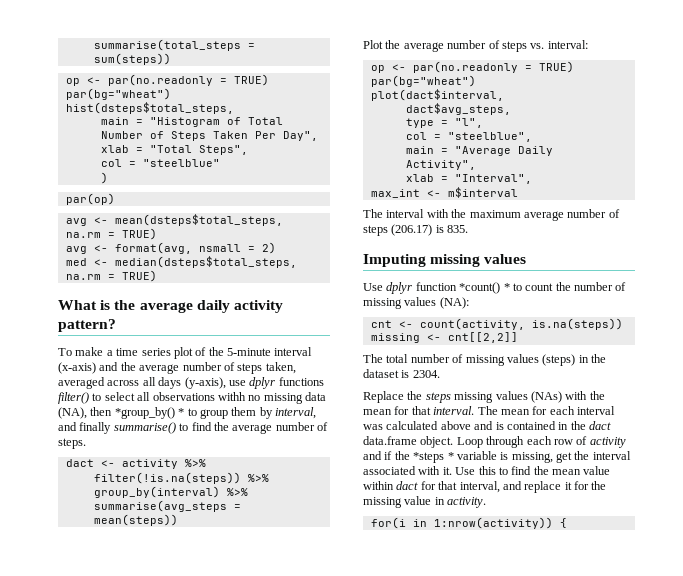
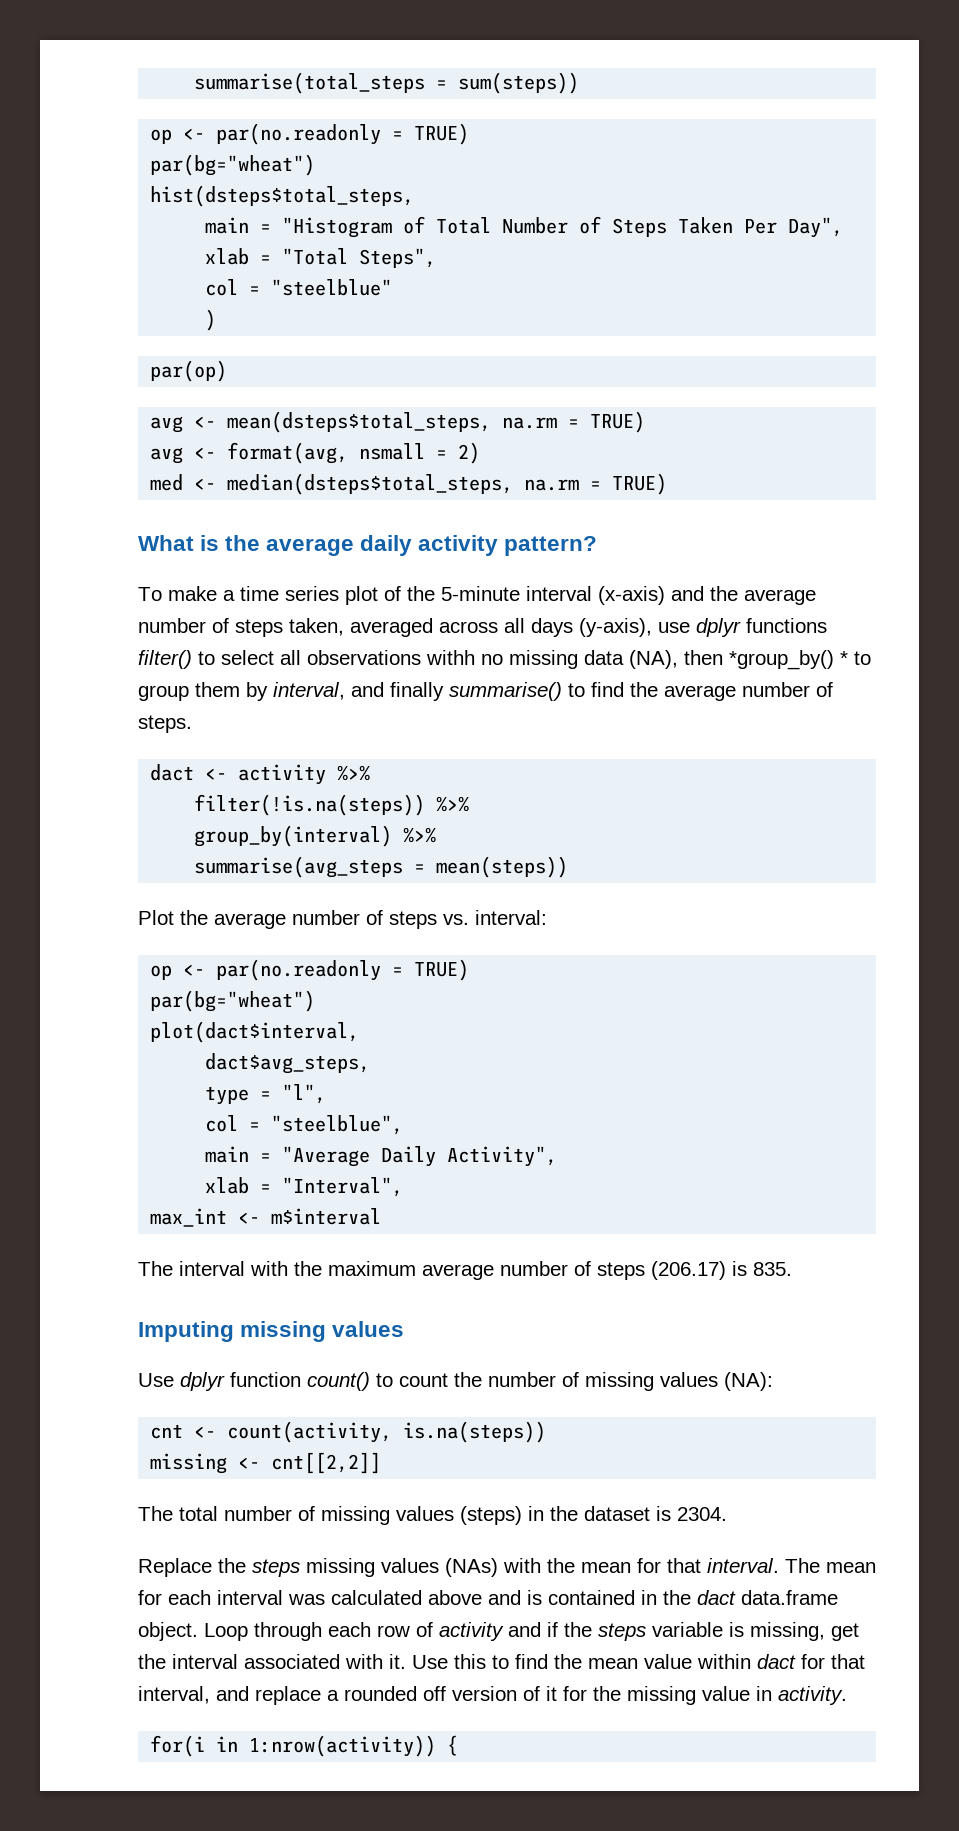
- Use dplyr function *count() * to count the number of missing values (NA):
+ Use dplyr function count() to count the number of missing values (NA):
- Loop through each row of activity and if the *steps * variable is missing, get the interval associated with it.
+ Loop through each row of activity and if the steps variable is missing, get the interval associated with it.
- Use this to find the mean value within dact for that interval, and replace it for the missing value in activity.
+ Use this to find the mean value within dact for that interval, and replace a rounded off version of it for the missing value in activity.

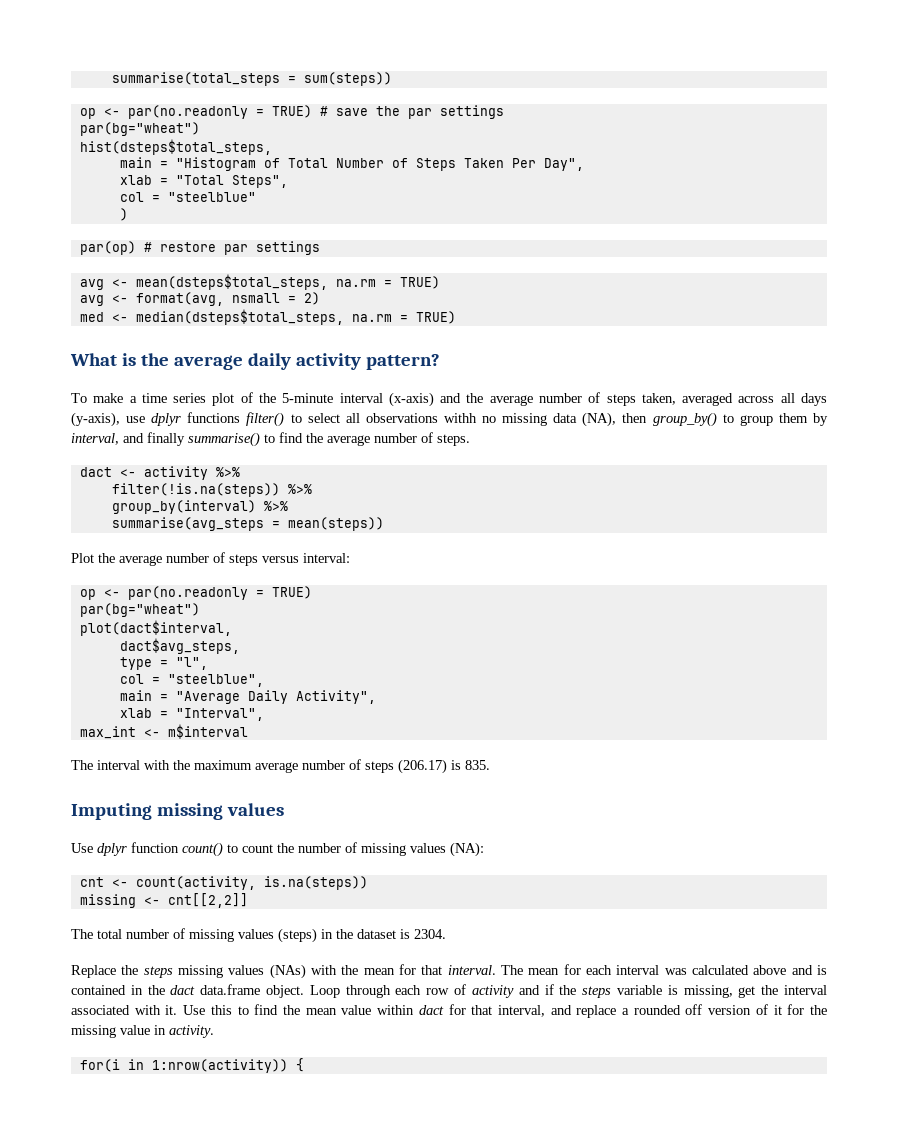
  summarise(total_steps = sum(steps))
- op <- par(no.readonly = TRUE)
+ op <- par(no.readonly = TRUE) # save the par settings
- par(op)
+ par(op) # restore par settings
- To make a time series plot of the 5-minute interval (x-axis) and the average number of steps taken, averaged across all days (y-axis), use dplyr functions filter() to select all observations withh no missing data (NA), then *group_by() * to group them by interval, and finally summarise() to find the average number of steps.
+ To make a time series plot of the 5-minute interval (x-axis) and the average number of steps taken, averaged across all days (y-axis), use dplyr functions filter() to select all observations withh no missing data (NA), then group_by() to group them by interval, and finally summarise() to find the average number of steps.
- Plot the average number of steps vs. interval:
+ Plot the average number of steps versus interval:

